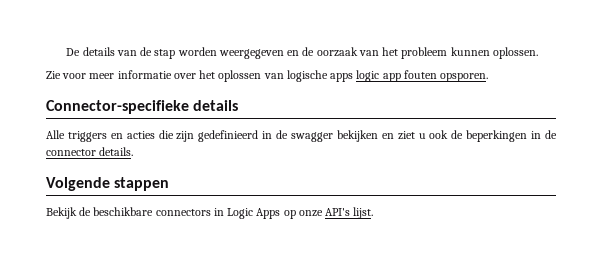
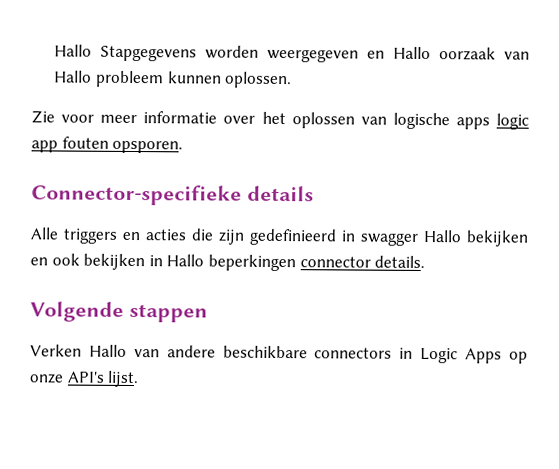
- De details van de stap worden weergegeven en de oorzaak van het probleem kunnen oplossen.
+ Hallo Stapgegevens worden weergegeven en Hallo oorzaak van Hallo probleem kunnen oplossen.
- Alle triggers en acties die zijn gedefinieerd in de swagger bekijken en ziet u ook de beperkingen in de connector details.
+ Alle triggers en acties die zijn gedefinieerd in swagger Hallo bekijken en ook bekijken in Hallo beperkingen connector details.
- Bekijk de beschikbare connectors in Logic Apps op onze API's lijst.
+ Verken Hallo van andere beschikbare connectors in Logic Apps op onze API's lijst.

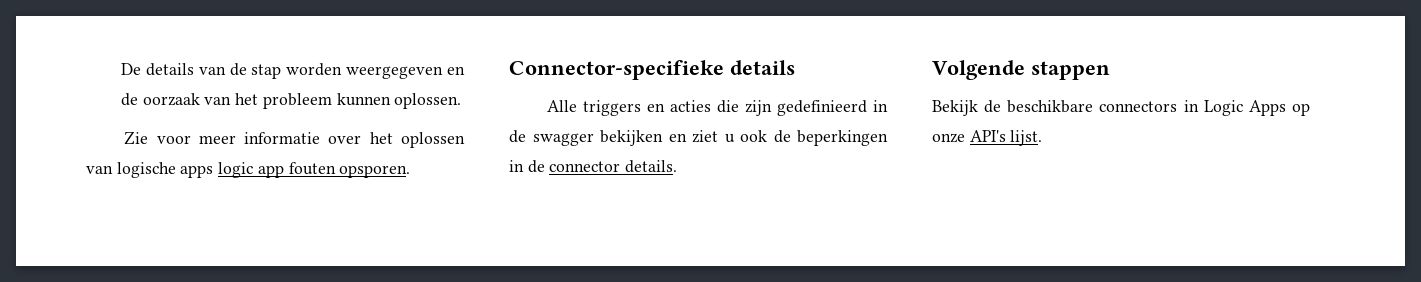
- Hallo Stapgegevens worden weergegeven en Hallo oorzaak van Hallo probleem kunnen oplossen.
+ De details van de stap worden weergegeven en de oorzaak van het probleem kunnen oplossen.
- Alle triggers en acties die zijn gedefinieerd in swagger Hallo bekijken en ook bekijken in Hallo beperkingen connector details.
+ Alle triggers en acties die zijn gedefinieerd in de swagger bekijken en ziet u ook de beperkingen in de connector details.
- Verken Hallo van andere beschikbare connectors in Logic Apps op onze API's lijst.
+ Bekijk de beschikbare connectors in Logic Apps op onze API's lijst.

